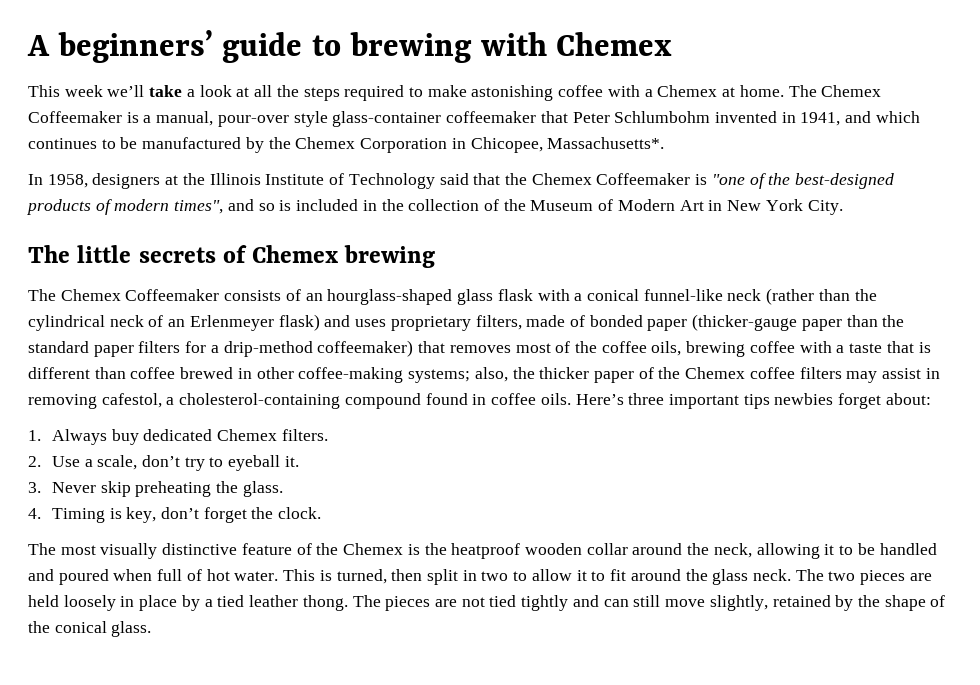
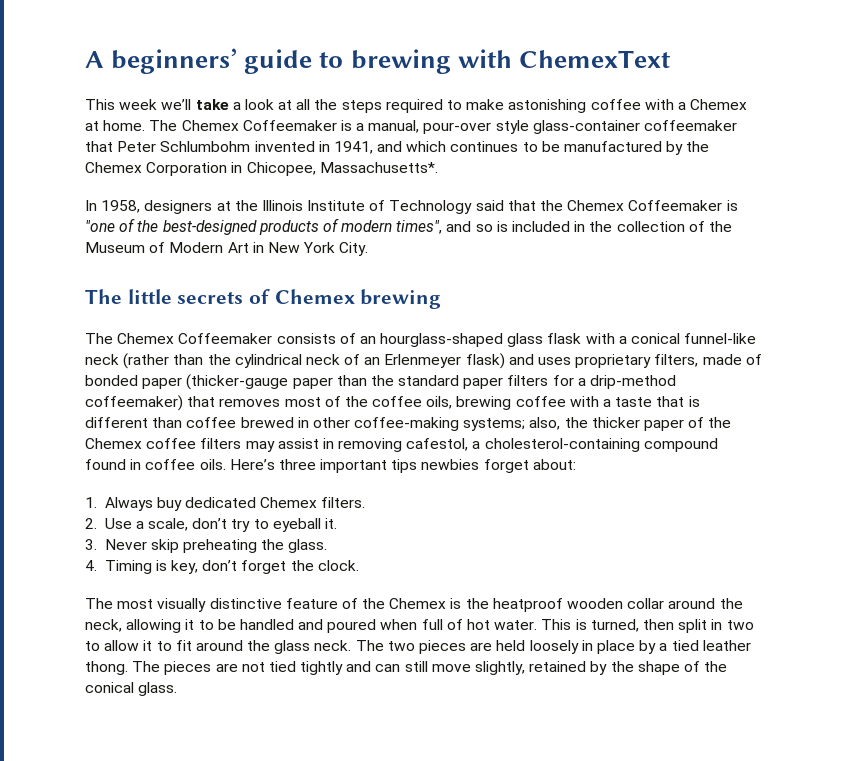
- A beginners’ guide to brewing with Chemex
+ A beginners’ guide to brewing with ChemexText

